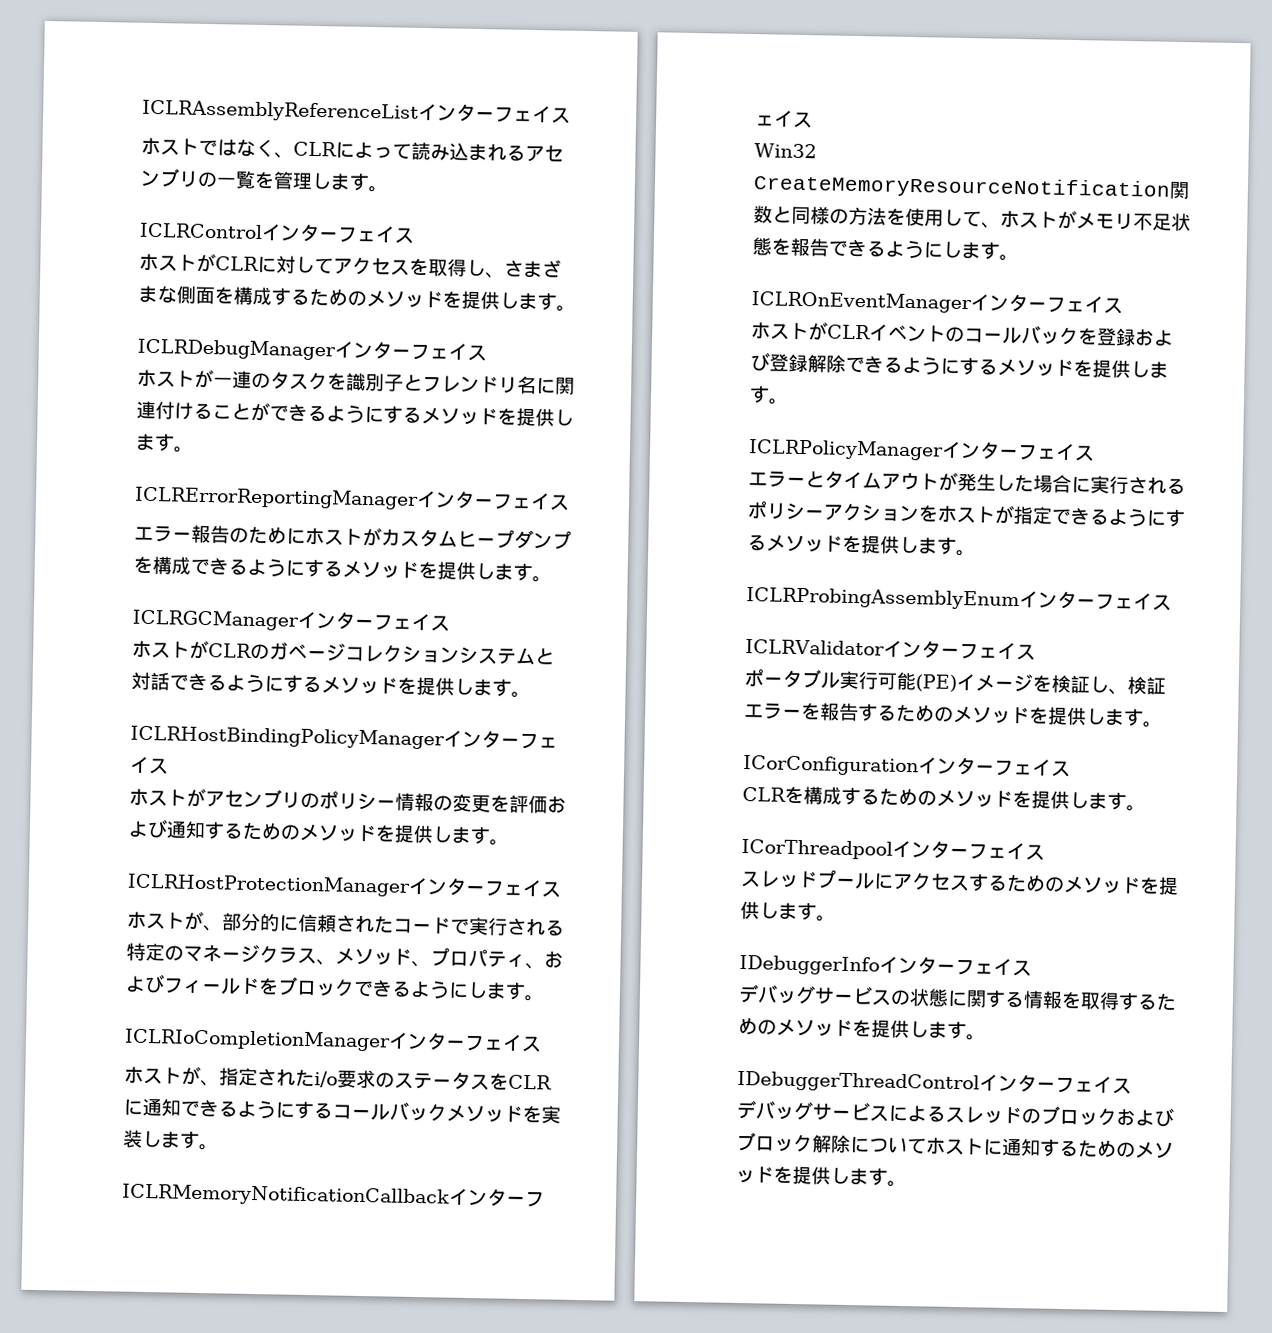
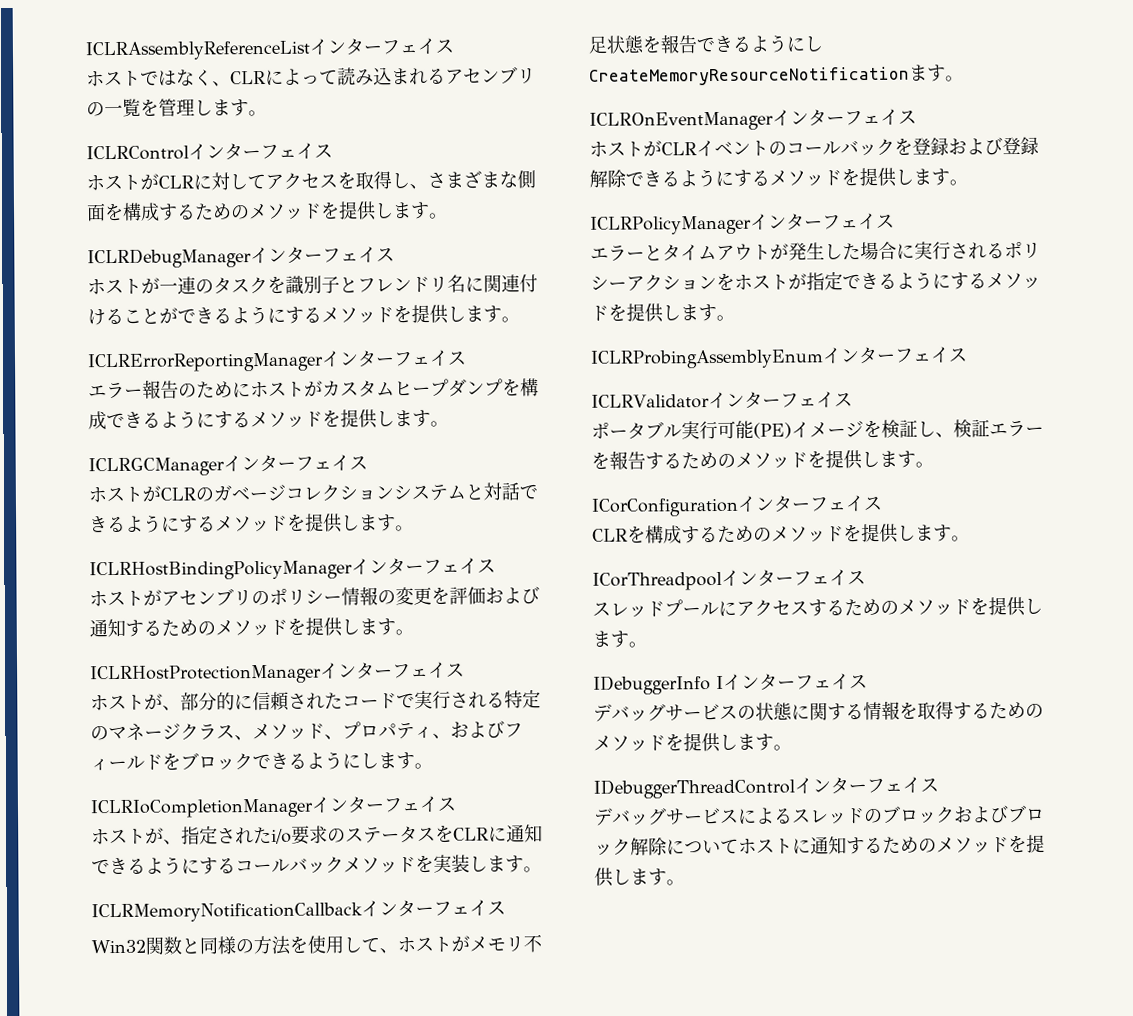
- Win32 CreateMemoryResourceNotification関数と同様の方法を使用して、ホストがメモリ不足状態を報告できるようにします。
+ Win32関数と同様の方法を使用して、ホストがメモリ不足状態を報告できるようにしCreateMemoryResourceNotificationます。
- IDebuggerInfoインターフェイス
+ IDebuggerInfo Iインターフェイス

